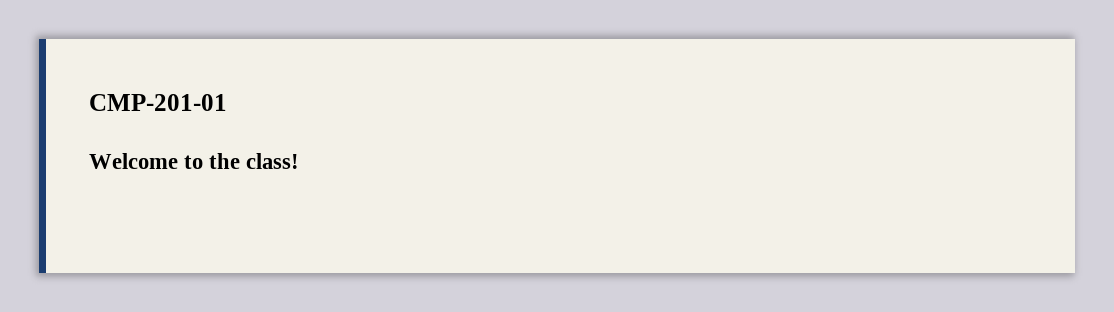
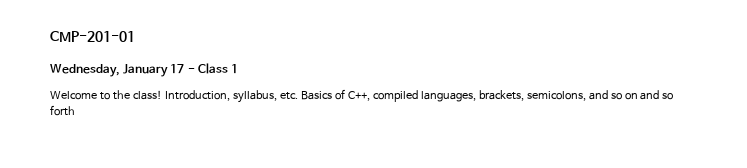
- Welcome to the class!
+ Wednesday, January 17 - Class 1
+ Welcome to the class! Introduction, syllabus, etc. Basics of C++, compiled languages, brackets, semicolons, and so on and so forth

